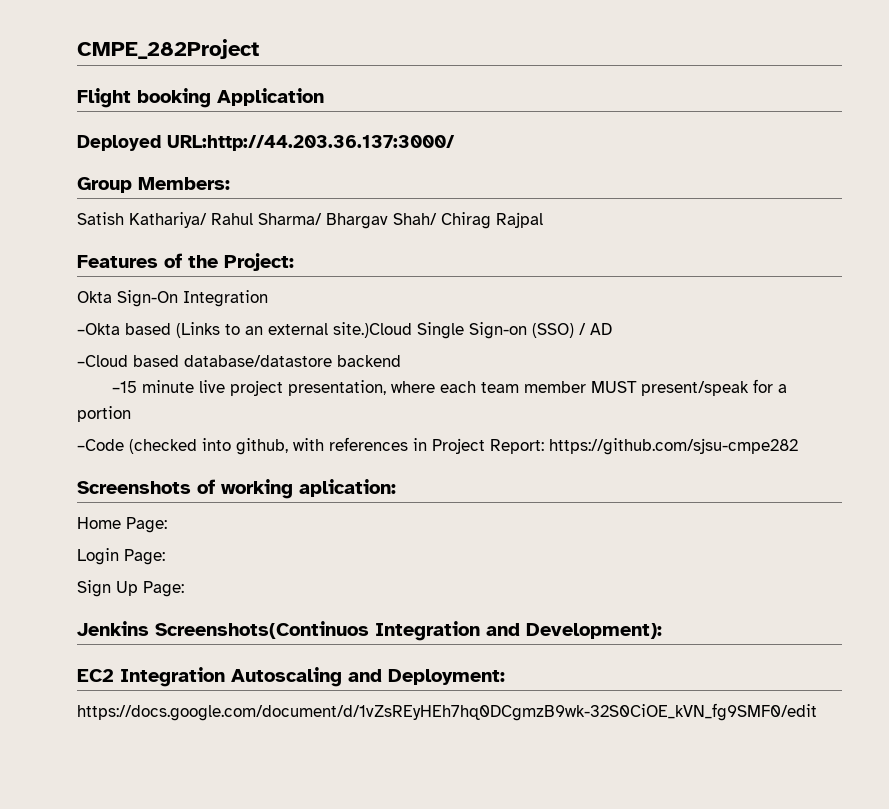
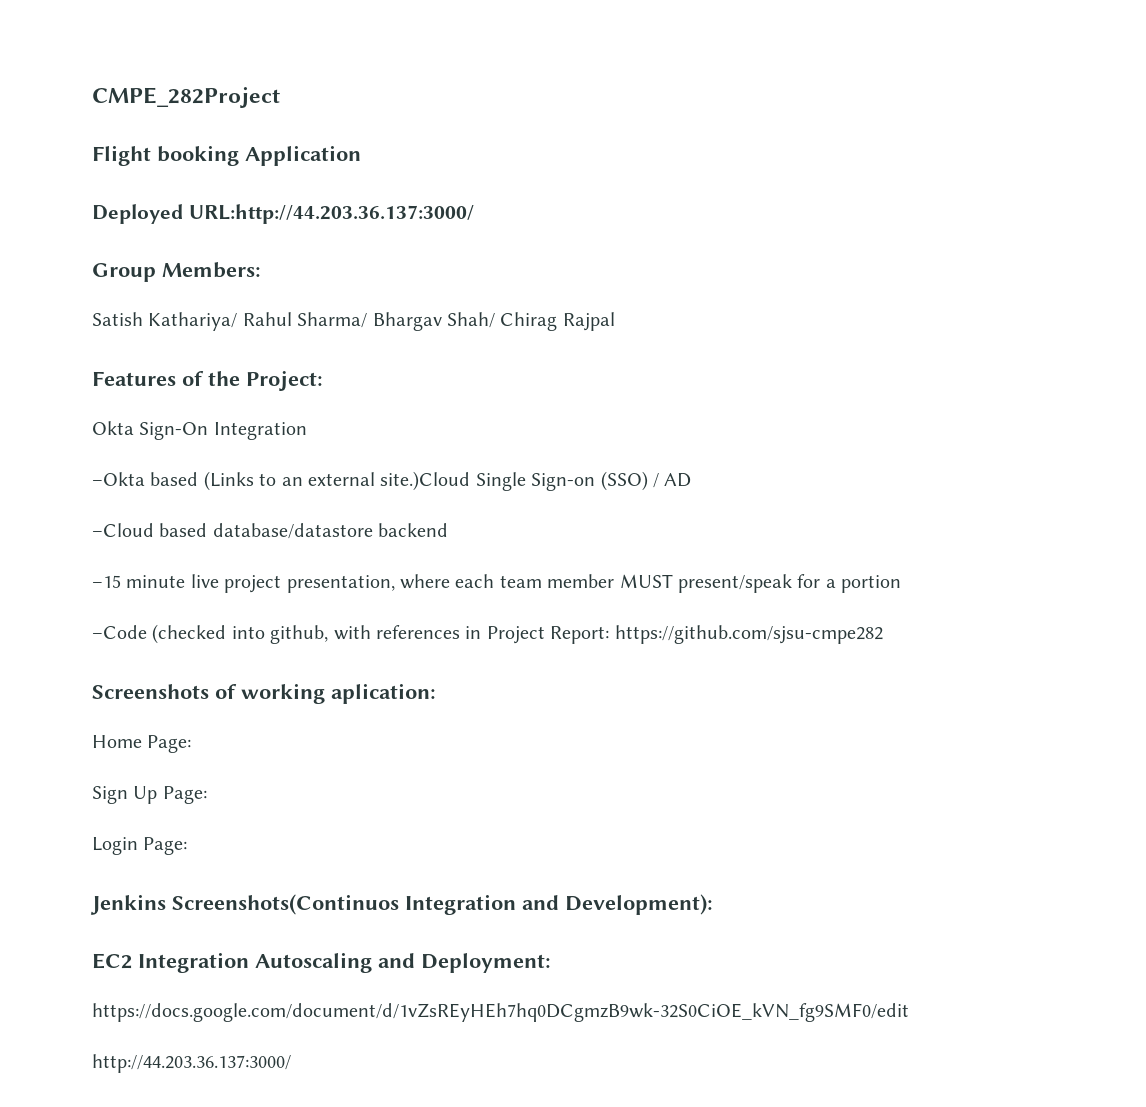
+ Sign Up Page:
  Login Page:
- Sign Up Page:
+ http://44.203.36.137:3000/

